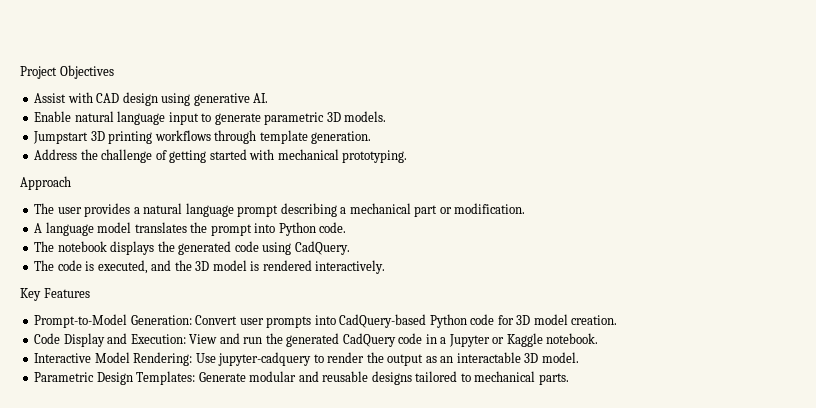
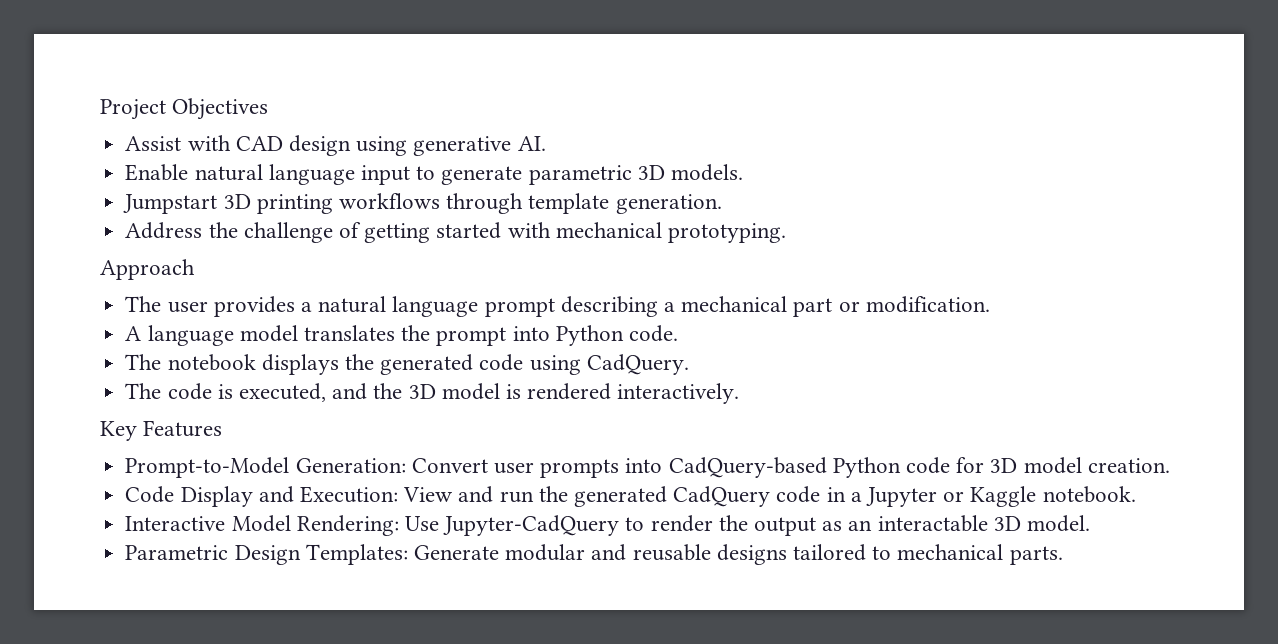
- Interactive Model Rendering: Use jupyter-cadquery to render the output as an interactable 3D model.
+ Interactive Model Rendering: Use Jupyter-CadQuery to render the output as an interactable 3D model.

